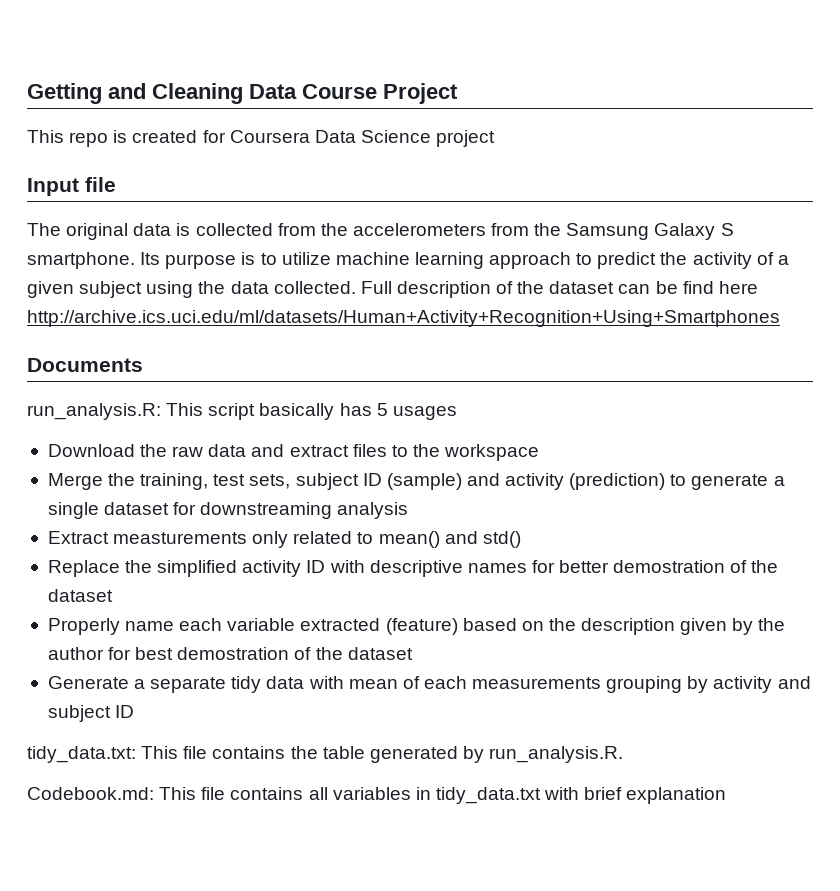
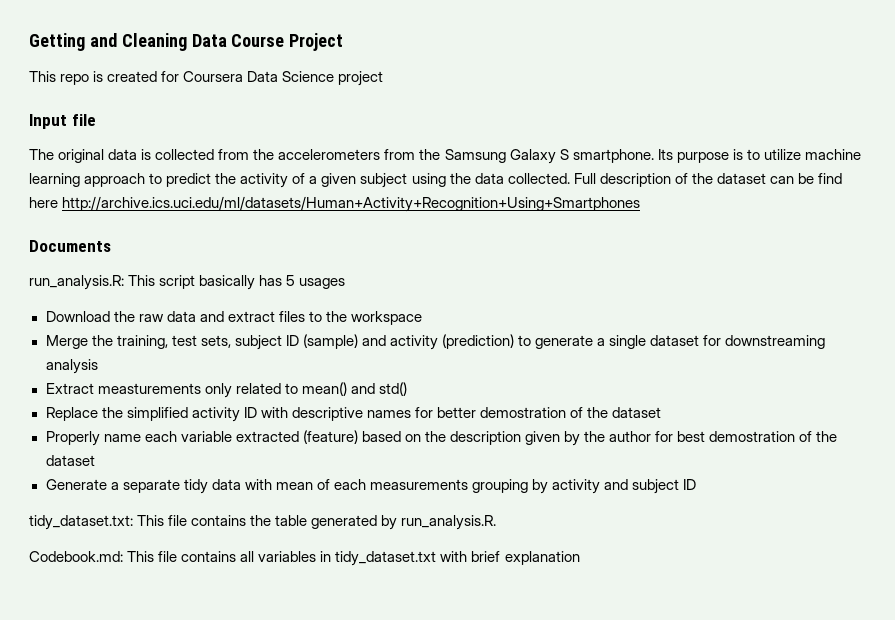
- tidy_data.txt: This file contains the table generated by run_analysis.R.
+ tidy_dataset.txt: This file contains the table generated by run_analysis.R.
- Codebook.md: This file contains all variables in tidy_data.txt with brief explanation
+ Codebook.md: This file contains all variables in tidy_dataset.txt with brief explanation

